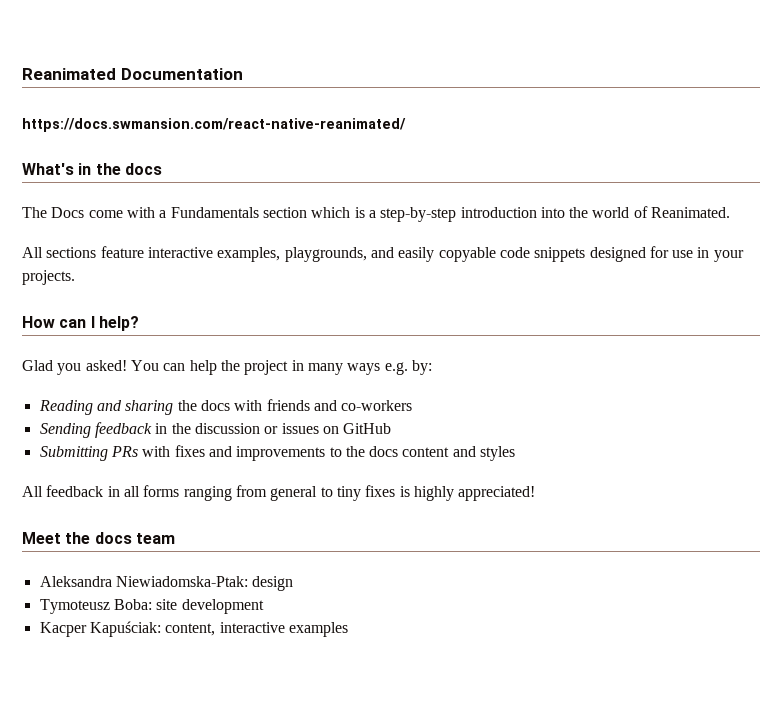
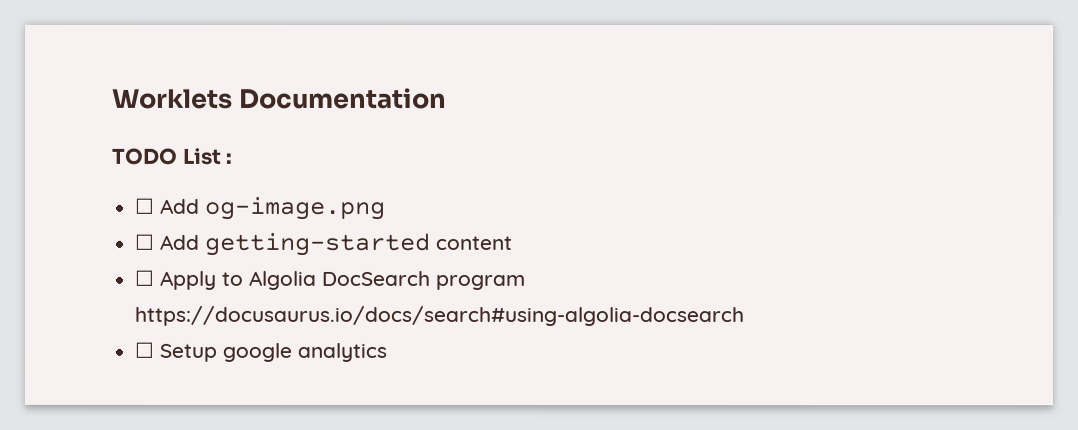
- Reanimated Documentation
+ Worklets Documentation
- https://docs.swmansion.com/react-native-reanimated/
- What's in the docs
- The Docs come with a Fundamentals section which is a step-by-step introduction into the world of Reanimated.
- All sections feature interactive examples, playgrounds, and easily copyable code snippets designed for use in your projects.
- How can I help?
- Glad you asked! You can help the project in many ways e.g. by:
- Reading and sharing the docs with friends and co-workers
- Sending feedback in the discussion or issues on GitHub
- Submitting PRs with fixes and improvements to the docs content and styles
- All feedback in all forms ranging from general to tiny fixes is highly appreciated!
- Meet the docs team
- Aleksandra Niewiadomska-Ptak: design
- Tymoteusz Boba: site development
- Kacper Kapuściak: content, interactive examples
+ TODO List :
+ ☐ Add og-image.png
+ ☐ Add getting-started content
+ ☐ Apply to Algolia DocSearch program https://docusaurus.io/docs/search#using-algolia-docsearch
+ ☐ Setup google analytics

